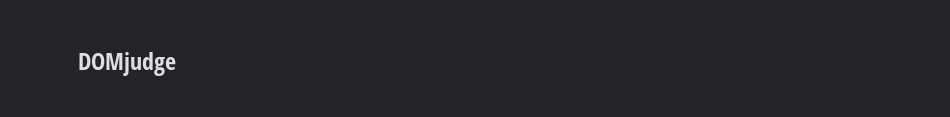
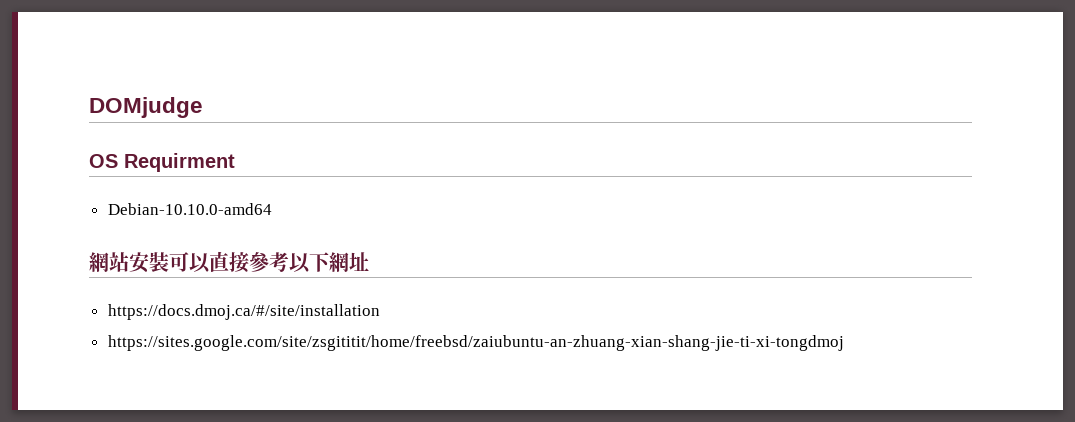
+ OS Requirment
+ Debian-10.10.0-amd64
+ 網站安裝可以直接參考以下網址
+ https://docs.dmoj.ca/#/site/installation
+ https://sites.google.com/site/zsgititit/home/freebsd/zaiubuntu-an-zhuang-xian-shang-jie-ti-xi-tongdmoj

